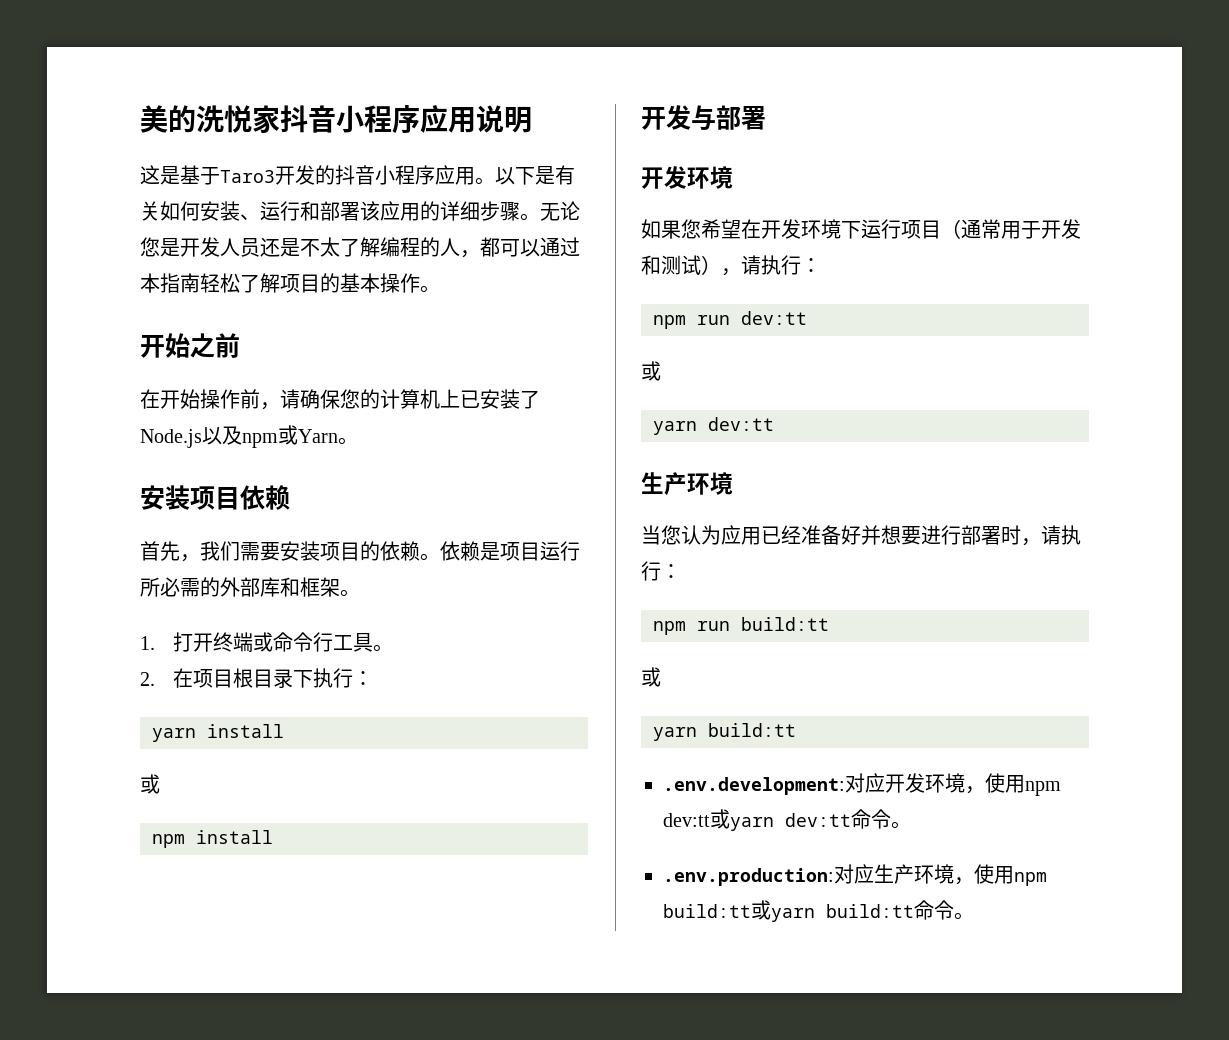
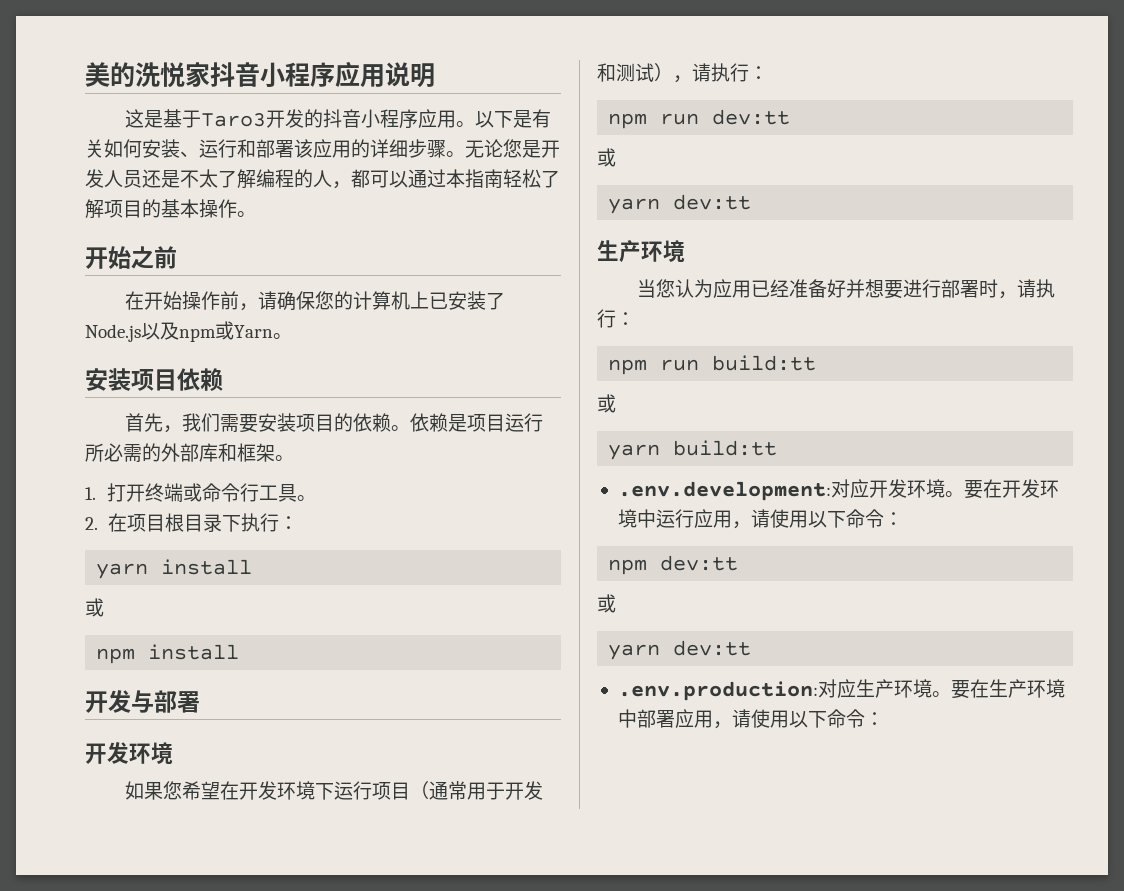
- .env.development:对应开发环境，使用npm dev:tt或yarn dev:tt命令。
+ .env.development:对应开发环境。要在开发环境中运行应用，请使用以下命令：
+ npm dev:tt
+ 或
+ yarn dev:tt
- .env.production:对应生产环境，使用npm build:tt或yarn build:tt命令。
+ .env.production:对应生产环境。要在生产环境中部署应用，请使用以下命令：

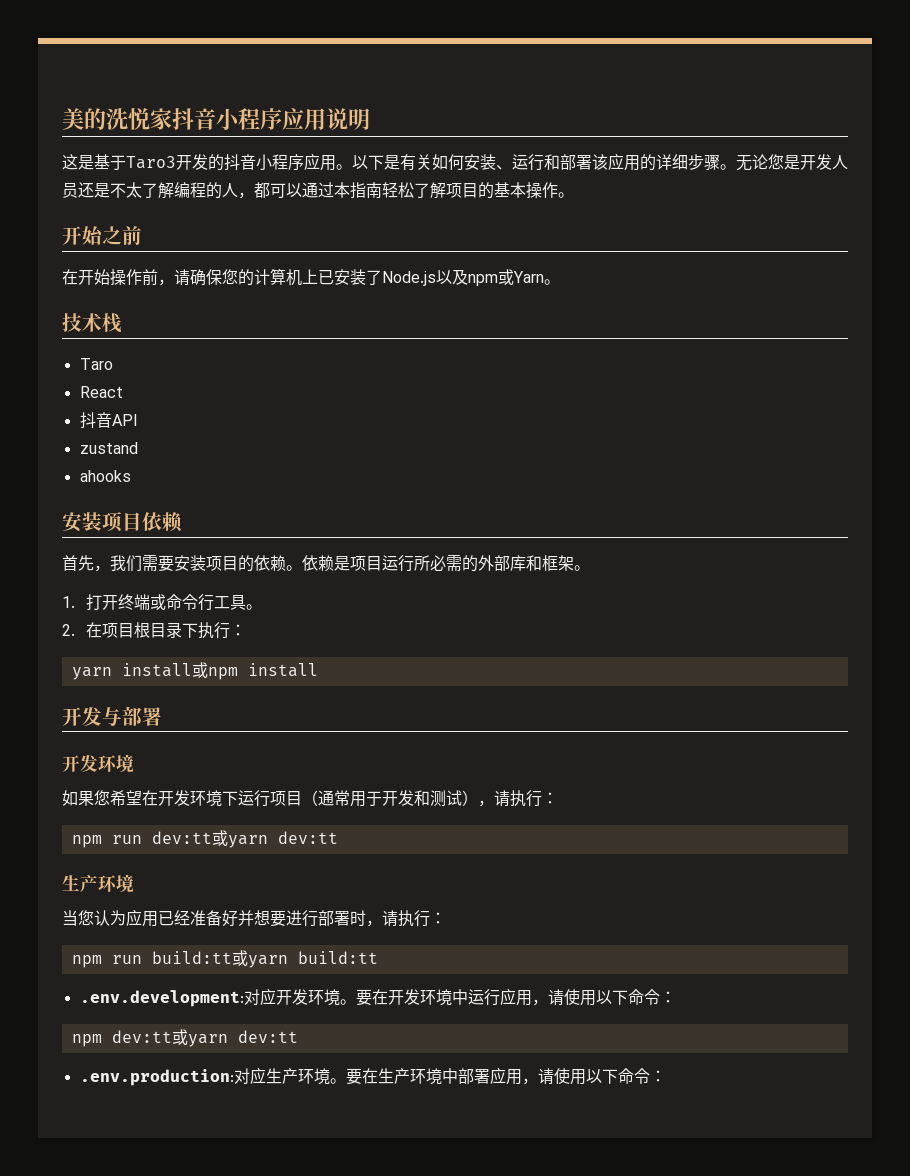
+ 技术栈
+ Taro
+ React
+ 抖音API
+ zustand
+ ahooks
- yarn install
- 或
- npm install
+ yarn install或npm install
- npm run dev:tt
- 或
- yarn dev:tt
+ npm run dev:tt或yarn dev:tt
- npm run build:tt
- 或
- yarn build:tt
+ npm run build:tt或yarn build:tt
- npm dev:tt
- 或
- yarn dev:tt
+ npm dev:tt或yarn dev:tt

